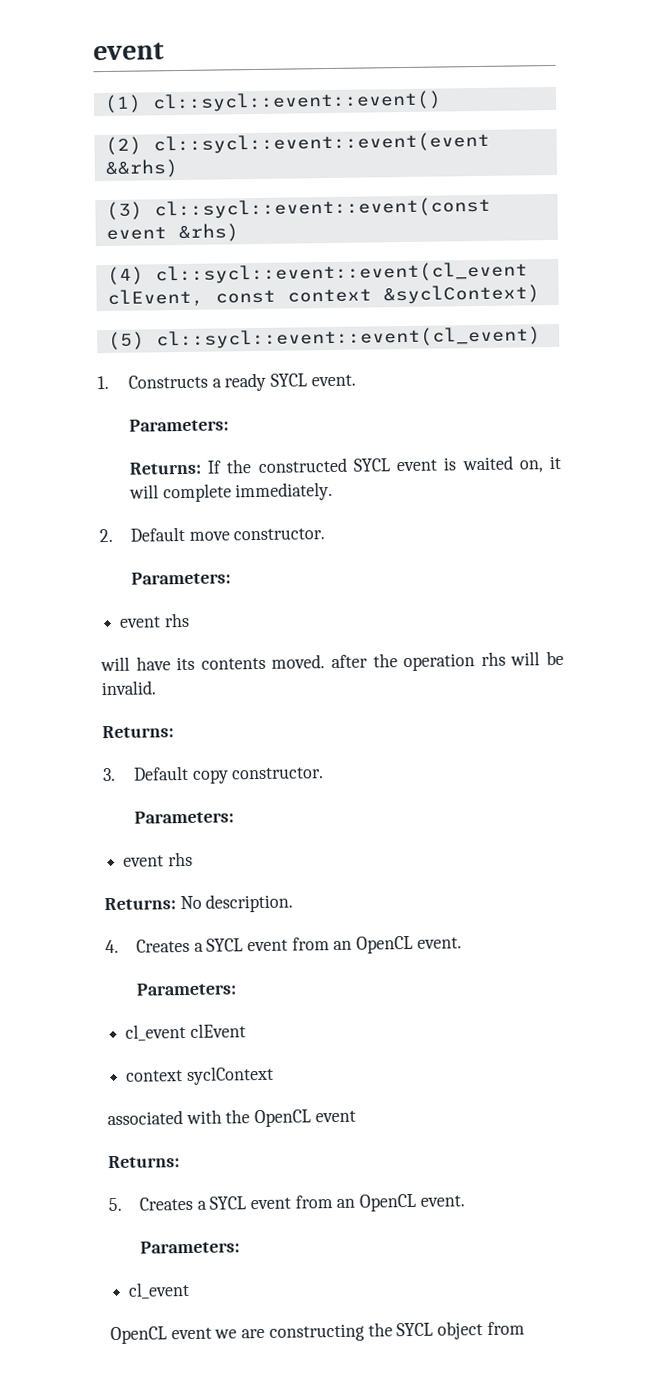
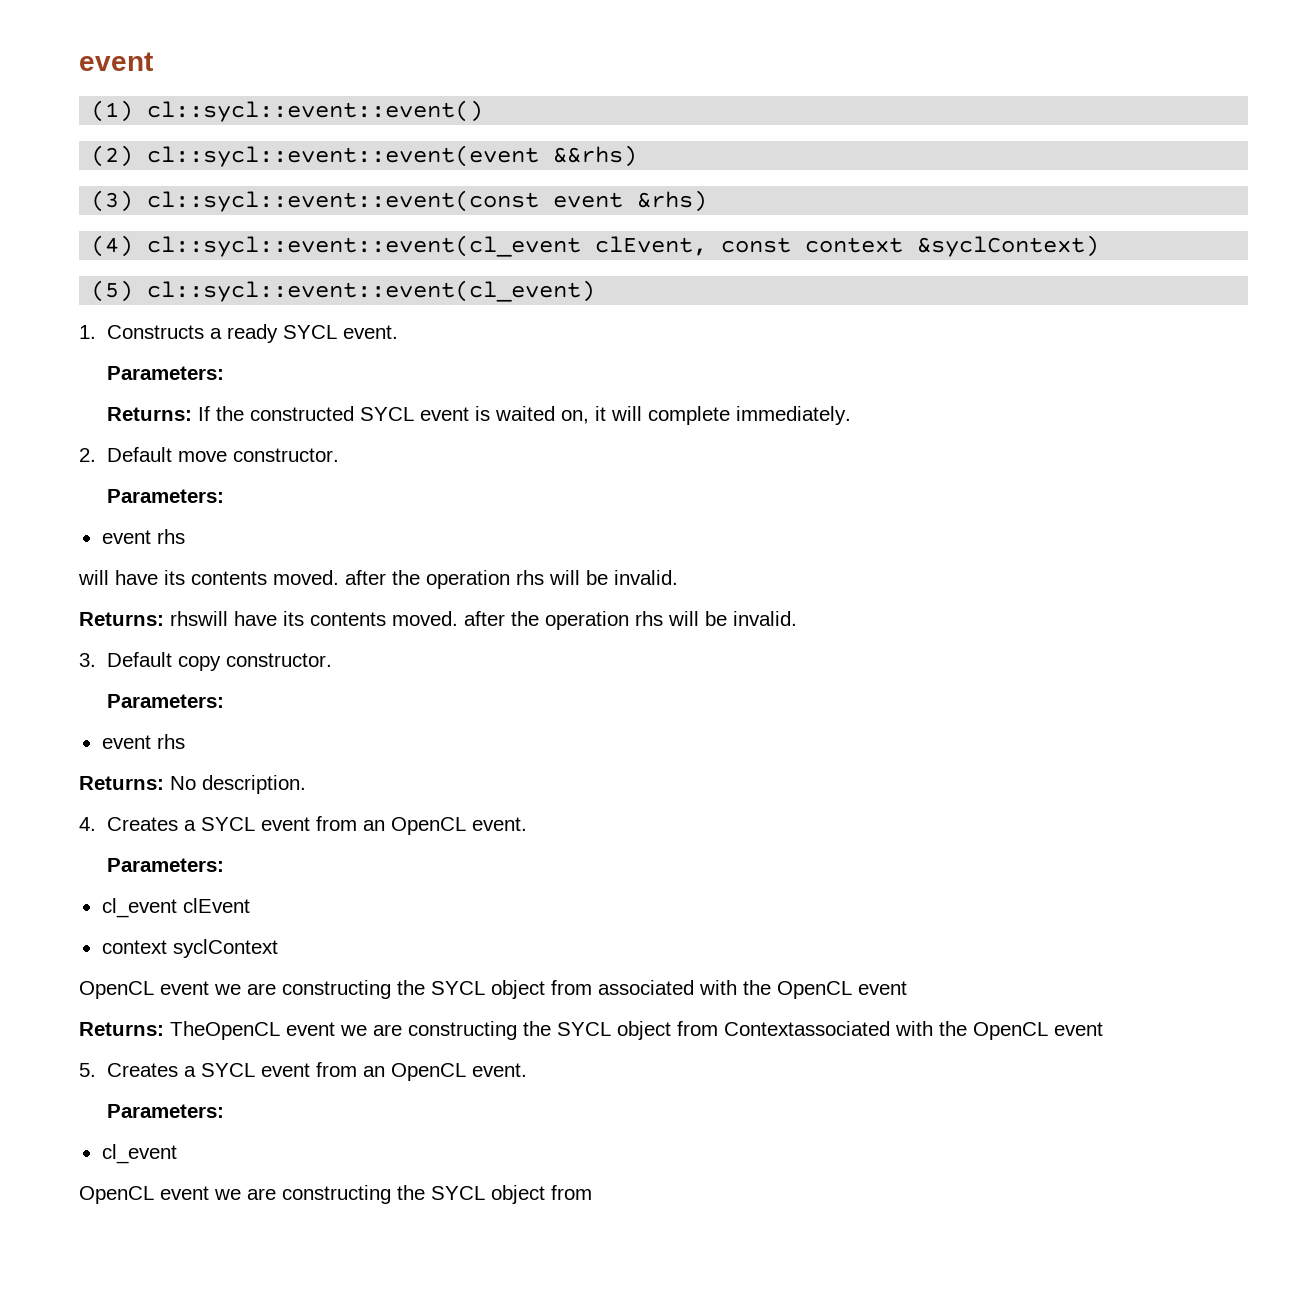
  will have its contents moved. after the operation rhs will be invalid.
- Returns:
+ Returns: rhswill have its contents moved. after the operation rhs will be invalid.
- associated with the OpenCL event
- Returns:
+ OpenCL event we are constructing the SYCL object from associated with the OpenCL event
+ Returns: TheOpenCL event we are constructing the SYCL object from Contextassociated with the OpenCL event

